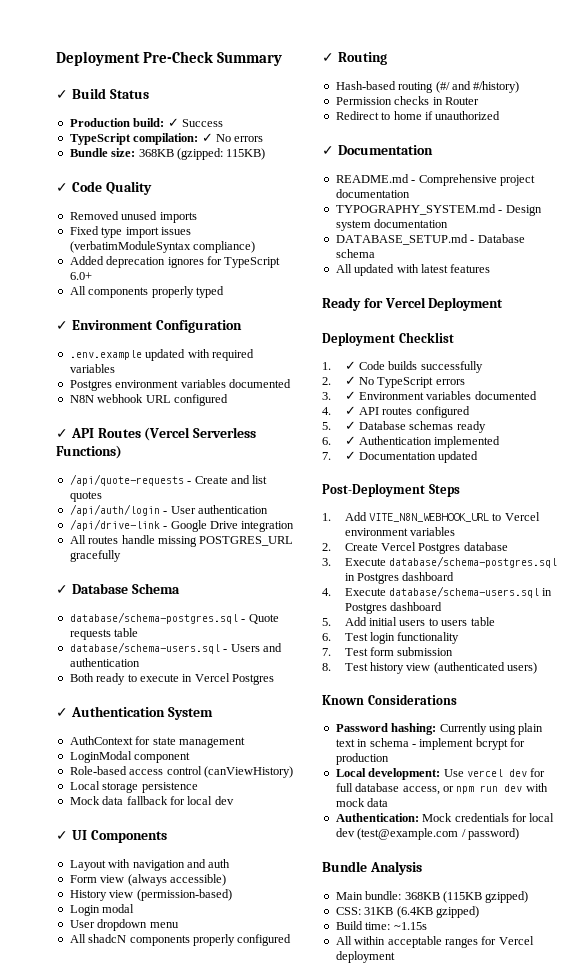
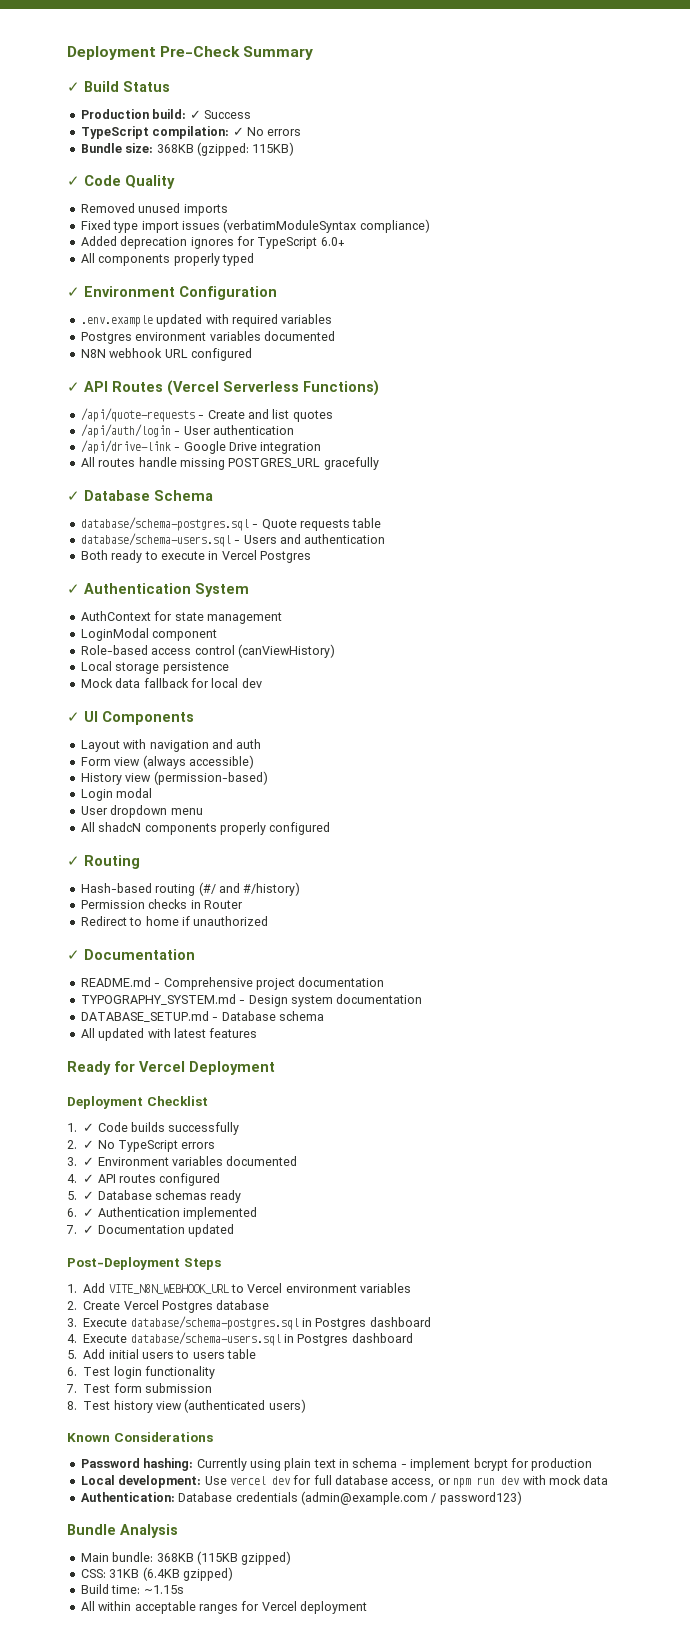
- Authentication: Mock credentials for local dev (test@example.com / password)
+ Authentication: Database credentials (admin@example.com / password123)

